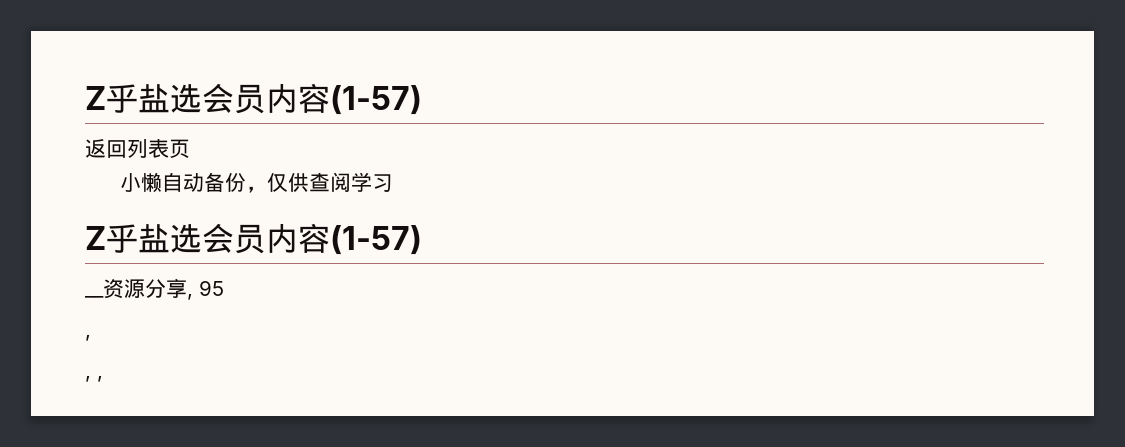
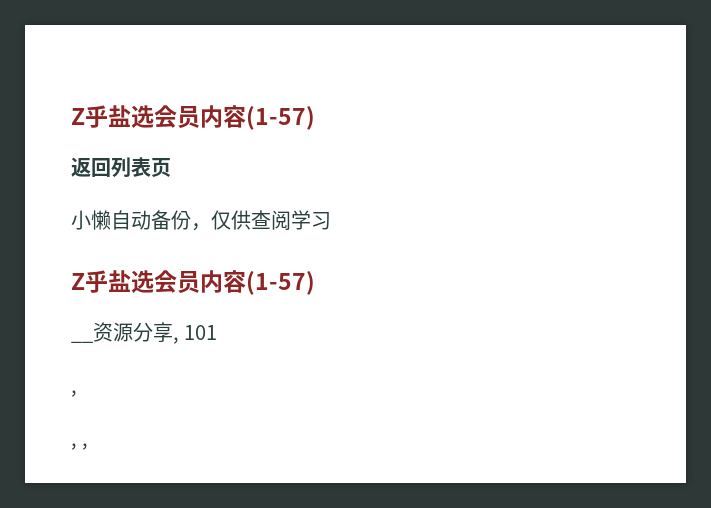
- __资源分享, 95
+ __资源分享, 101

